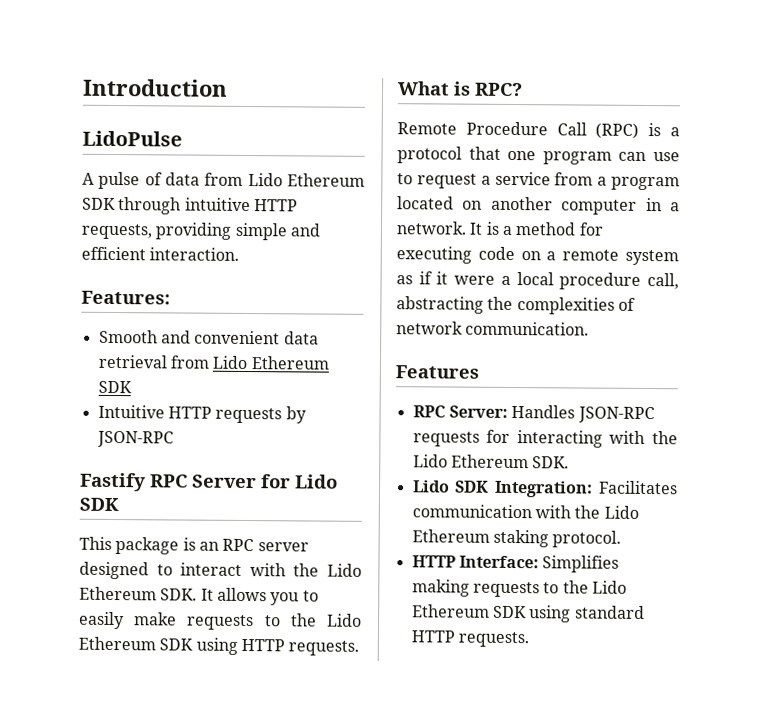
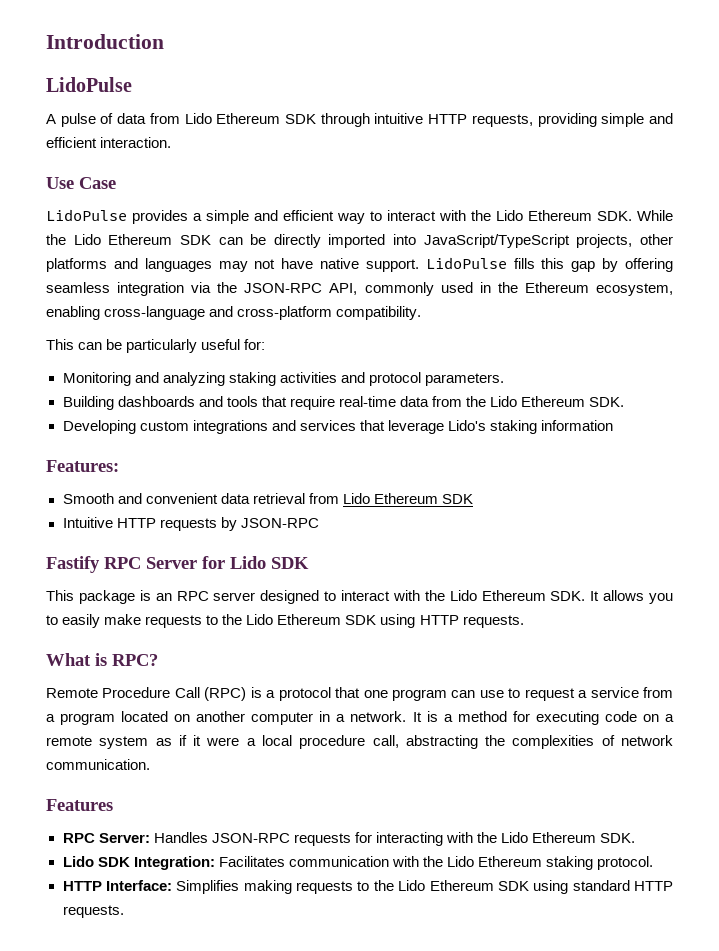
+ Use Case
+ LidoPulse provides a simple and efficient way to interact with the Lido Ethereum SDK. While the Lido Ethereum SDK can be directly imported into JavaScript/TypeScript projects, other platforms and languages may not have native support. LidoPulse fills this gap by offering seamless integration via the JSON-RPC API, commonly used in the Ethereum ecosystem, enabling cross-language and cross-platform compatibility.
+ This can be particularly useful for:
+ Monitoring and analyzing staking activities and protocol parameters.
+ Building dashboards and tools that require real-time data from the Lido Ethereum SDK.
+ Developing custom integrations and services that leverage Lido's staking information

